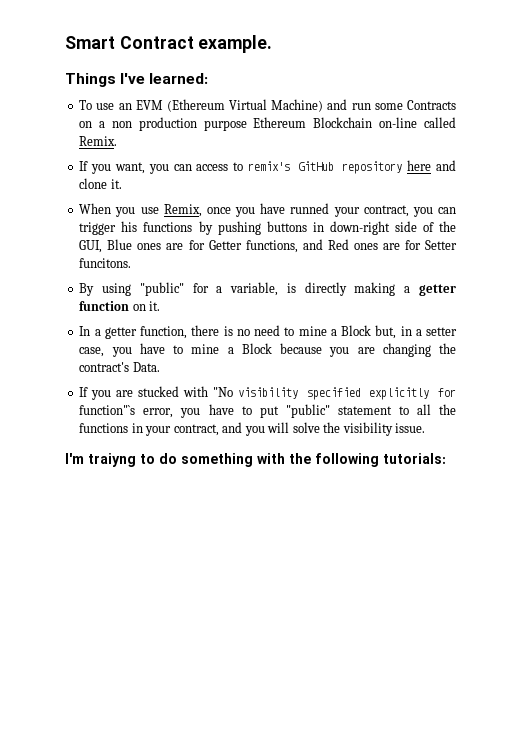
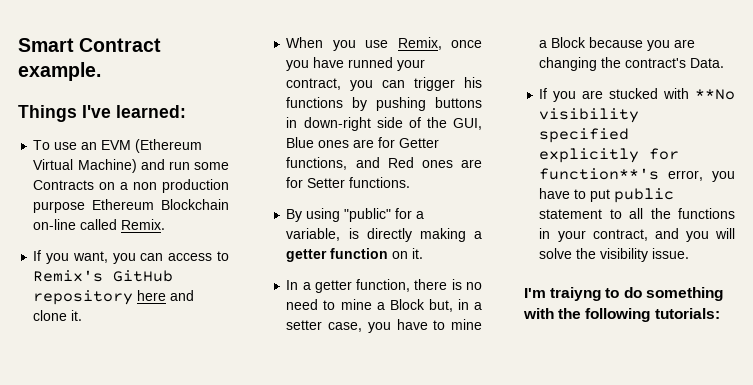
- If you want, you can access to remix's GitHub repository here and clone it.
+ If you want, you can access to Remix's GitHub repository here and clone it.
- When you use Remix, once you have runned your contract, you can trigger his functions by pushing buttons in down-right side of the GUI, Blue ones are for Getter functions, and Red ones are for Setter funcitons.
+ When you use Remix, once you have runned your contract, you can trigger his functions by pushing buttons in down-right side of the GUI, Blue ones are for Getter functions, and Red ones are for Setter functions.
- If you are stucked with "No visibility specified explicitly for function"`s error, you have to put "public" statement to all the functions in your contract, and you will solve the visibility issue.
+ If you are stucked with **No visibility specified explicitly for function**'s error, you have to put public statement to all the functions in your contract, and you will solve the visibility issue.

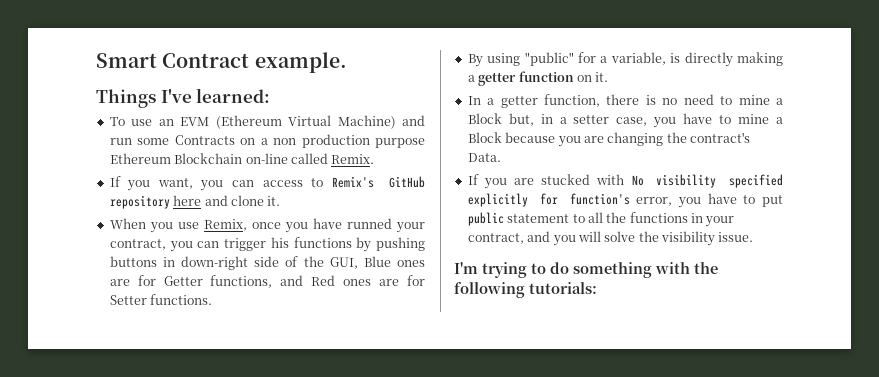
- If you are stucked with **No visibility specified explicitly for function**'s error, you have to put public statement to all the functions in your contract, and you will solve the visibility issue.
+ If you are stucked with No visibility specified explicitly for function's error, you have to put public statement to all the functions in your contract, and you will solve the visibility issue.
- I'm traiyng to do something with the following tutorials:
+ I'm trying to do something with the following tutorials:

